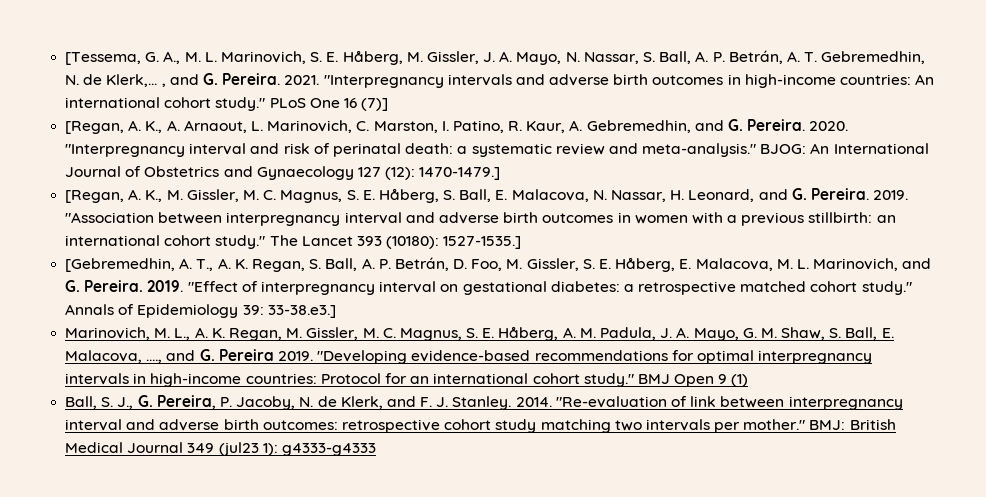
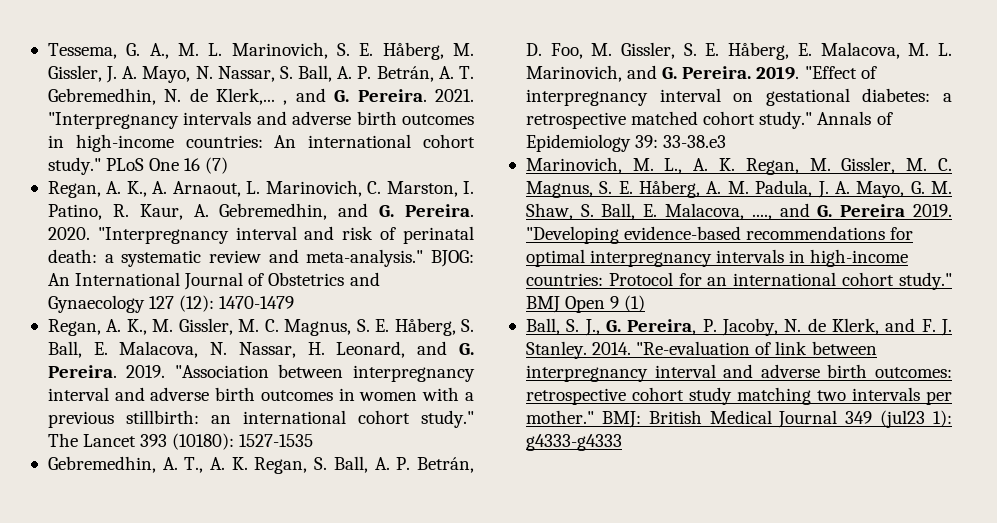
- [Tessema, G. A., M. L. Marinovich, S. E. Håberg, M. Gissler, J. A. Mayo, N. Nassar, S. Ball, A. P. Betrán, A. T. Gebremedhin, N. de Klerk,... , and G. Pereira.
+ Tessema, G. A., M. L. Marinovich, S. E. Håberg, M. Gissler, J. A. Mayo, N. Nassar, S. Ball, A. P. Betrán, A. T. Gebremedhin, N. de Klerk,... , and G. Pereira.
- PLoS One 16 (7)]
- [Regan, A. K., A. Arnaout, L. Marinovich, C. Marston, I. Patino, R. Kaur, A. Gebremedhin, and G. Pereira.
+ PLoS One 16 (7)
+ Regan, A. K., A. Arnaout, L. Marinovich, C. Marston, I. Patino, R. Kaur, A. Gebremedhin, and G. Pereira.
- BJOG: An International Journal of Obstetrics and Gynaecology 127 (12): 1470-1479.]
- [Regan, A. K., M. Gissler, M. C. Magnus, S. E. Håberg, S. Ball, E. Malacova, N. Nassar, H. Leonard, and G. Pereira.
+ BJOG: An International Journal of Obstetrics and Gynaecology 127 (12): 1470-1479
+ Regan, A. K., M. Gissler, M. C. Magnus, S. E. Håberg, S. Ball, E. Malacova, N. Nassar, H. Leonard, and G. Pereira.
- The Lancet 393 (10180): 1527-1535.]
- [Gebremedhin, A. T., A. K. Regan, S. Ball, A. P. Betrán, D. Foo, M. Gissler, S. E. Håberg, E. Malacova, M. L. Marinovich, and G. Pereira.
+ The Lancet 393 (10180): 1527-1535
+ Gebremedhin, A. T., A. K. Regan, S. Ball, A. P. Betrán, D. Foo, M. Gissler, S. E. Håberg, E. Malacova, M. L. Marinovich, and G. Pereira.
- Annals of Epidemiology 39: 33-38.e3.]
+ Annals of Epidemiology 39: 33-38.e3

